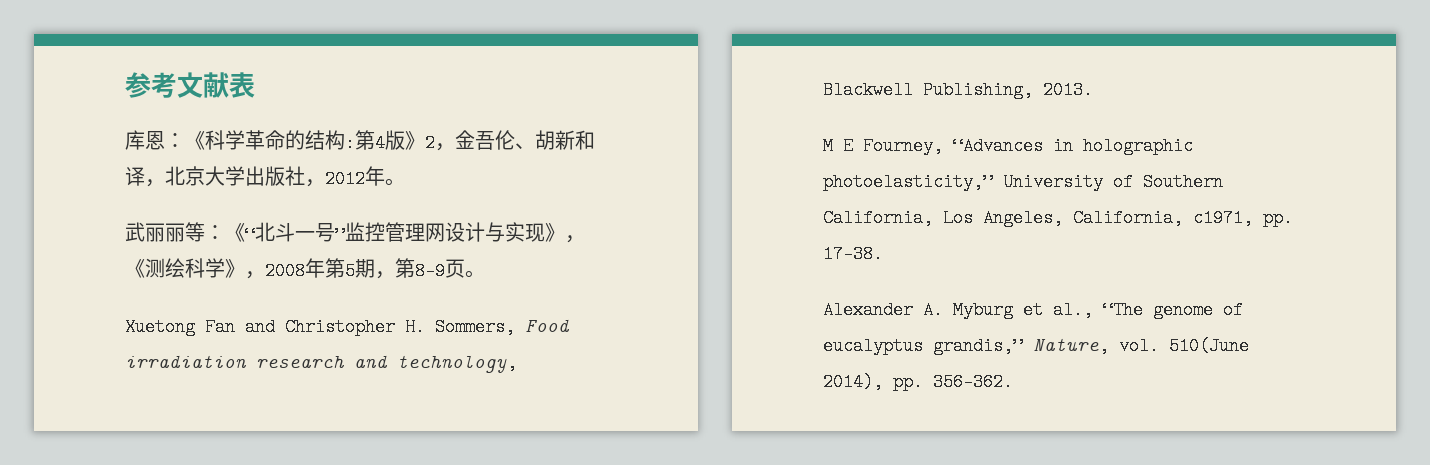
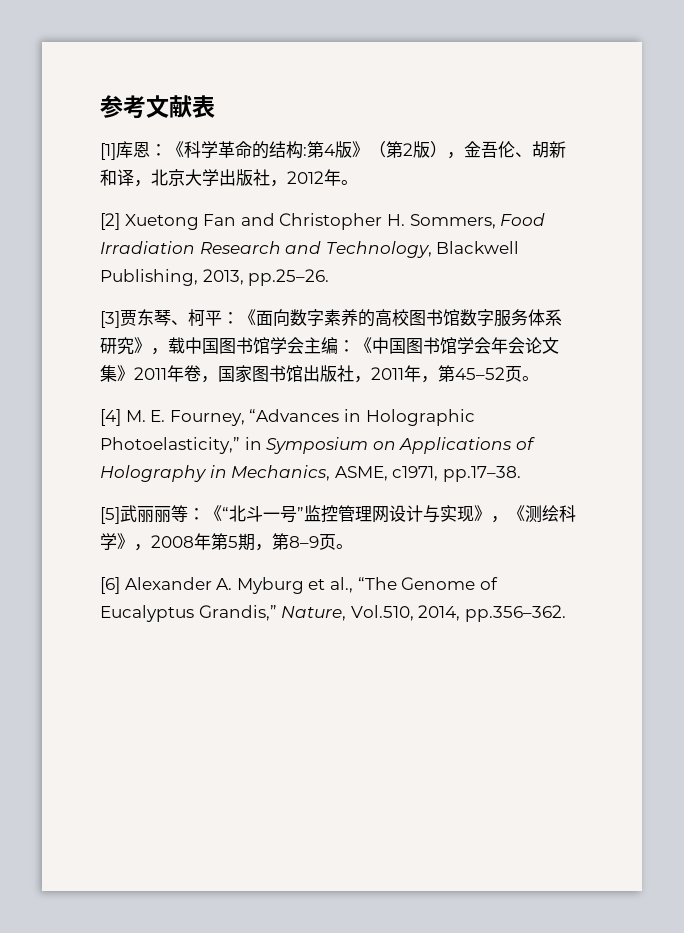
- 库恩：《科学革命的结构:第4版》2，金吾伦、胡新和译，北京大学出版社，2012年。
+ [1]库恩：《科学革命的结构:第4版》（第2版），金吾伦、胡新和译，北京大学出版社，2012年。
- 武丽丽等：《“北斗一号”监控管理网设计与实现》，《测绘科学》，2008年第5期，第8–9页。
+ [2] Xuetong Fan and Christopher H. Sommers, Food Irradiation Research and Technology, Blackwell Publishing, 2013, pp.25–26.
+ [3]贾东琴、柯平：《面向数字素养的高校图书馆数字服务体系研究》，载中国图书馆学会主编：《中国图书馆学会年会论文集》2011年卷，国家图书馆出版社，2011年，第45–52页。
+ [4] M. E. Fourney, “Advances in Holographic Photoelasticity,” in Symposium on Applications of Holography in Mechanics, ASME, c1971, pp.17–38.
+ [5]武丽丽等：《“北斗一号”监控管理网设计与实现》，《测绘科学》，2008年第5期，第8–9页。
- Xuetong Fan and Christopher H. Sommers, Food irradiation research and technology, Blackwell Publishing, 2013.
- M E Fourney, “Advances in holographic photoelasticity,” University of Southern California, Los Angeles, California, c1971, pp. 17–38.
- Alexander A. Myburg et al., “The genome of eucalyptus grandis,” Nature, vol. 510(June 2014), pp. 356–362.
+ [6] Alexander A. Myburg et al., “The Genome of Eucalyptus Grandis,” Nature, Vol.510, 2014, pp.356–362.

